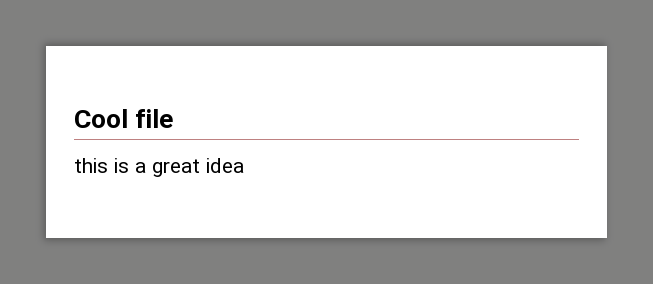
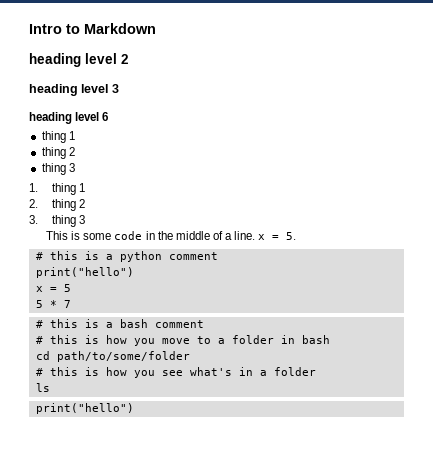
- Cool file
- this is a great idea
+ Intro to Markdown
+ heading level 2
+ heading level 3
+ heading level 6
+ thing 1
+ thing 2
+ thing 3
+ 1. thing 1
+ 2. thing 2
+ 3. thing 3
+ This is some code in the middle of a line. x = 5.
+ # this is a python comment
+ print("hello")
+ x = 5
+ 5 * 7
+ # this is a bash comment
+ # this is how you move to a folder in bash
+ cd path/to/some/folder
+ # this is how you see what's in a folder
+ ls
+ print("hello")

